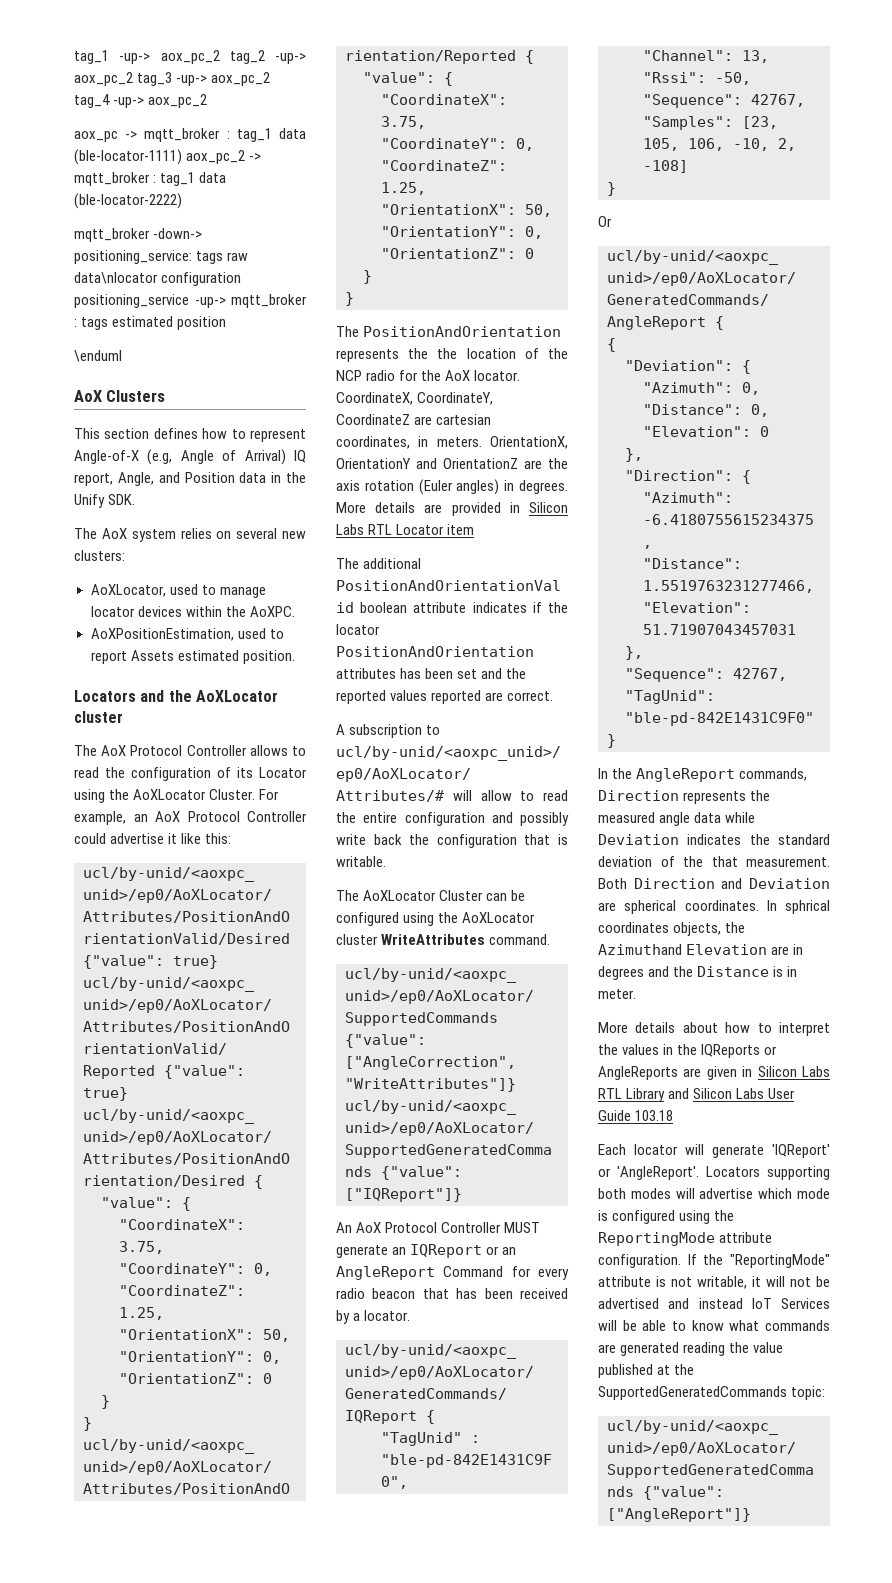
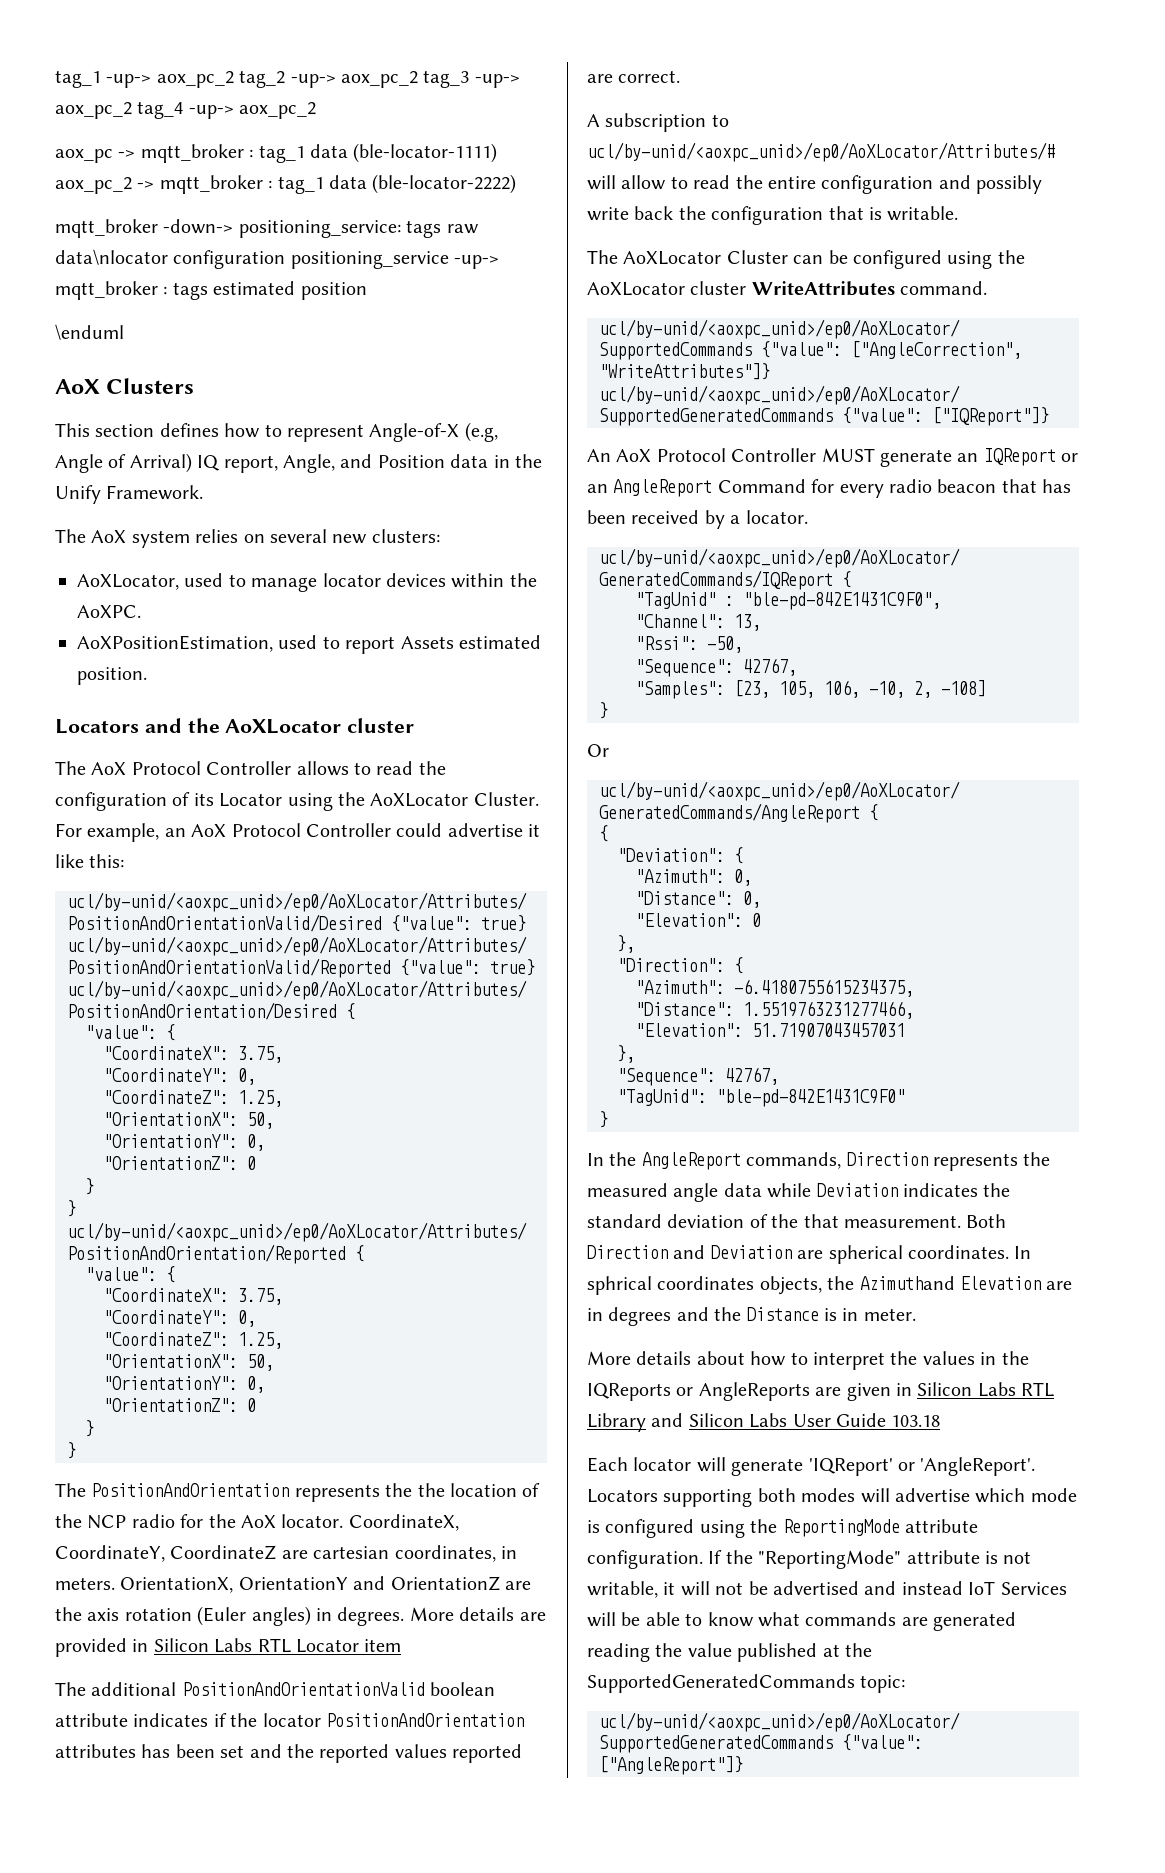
- This section defines how to represent Angle-of-X (e.g, Angle of Arrival) IQ report, Angle, and Position data in the Unify SDK.
+ This section defines how to represent Angle-of-X (e.g, Angle of Arrival) IQ report, Angle, and Position data in the Unify Framework.

